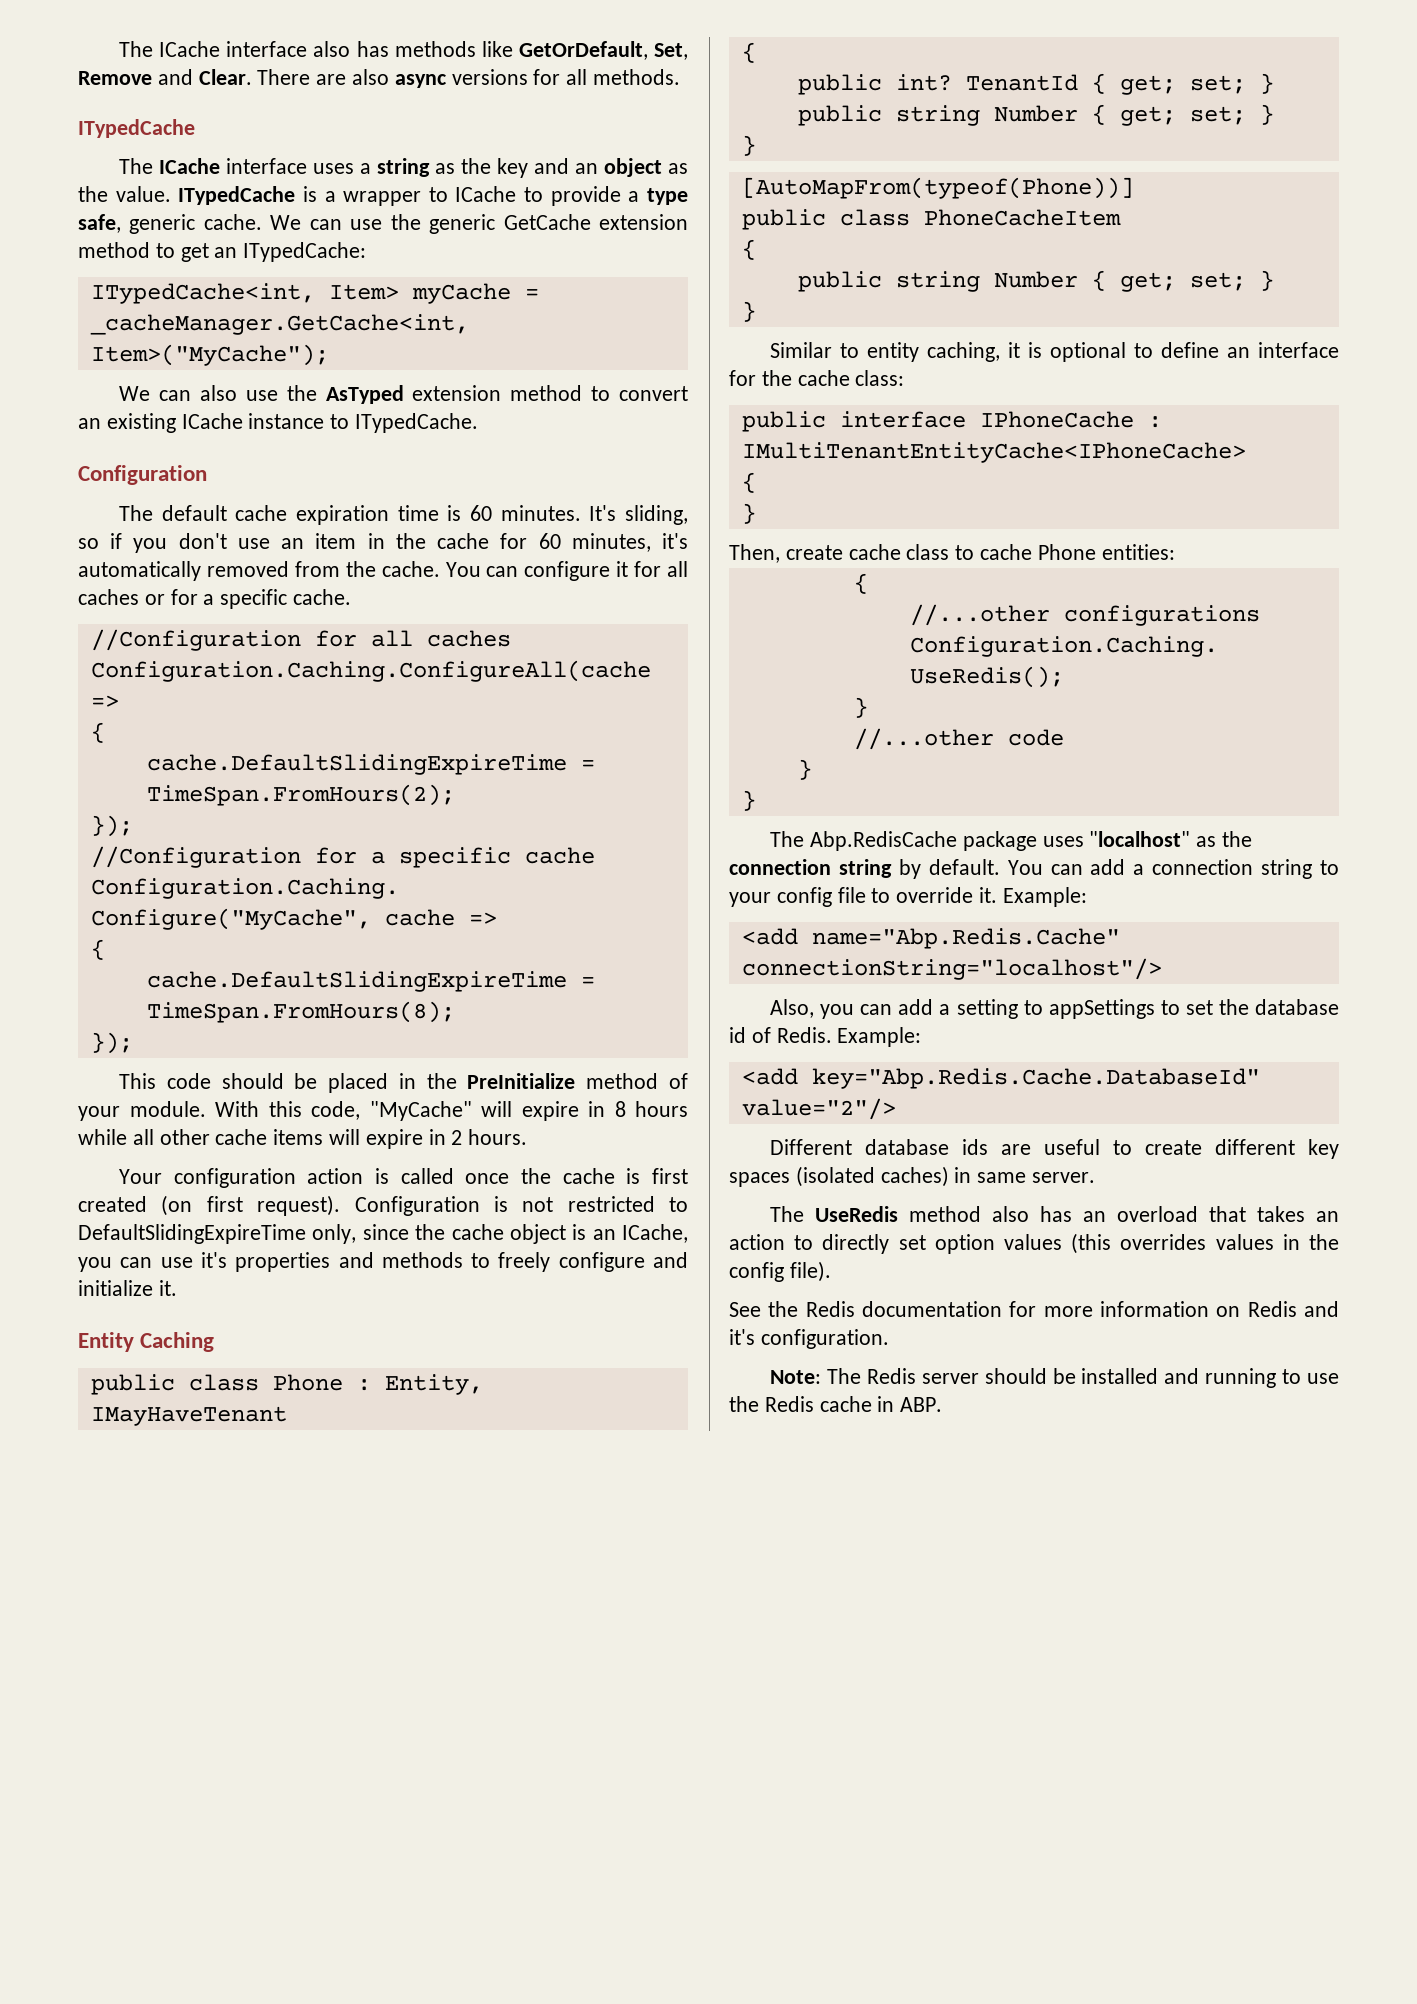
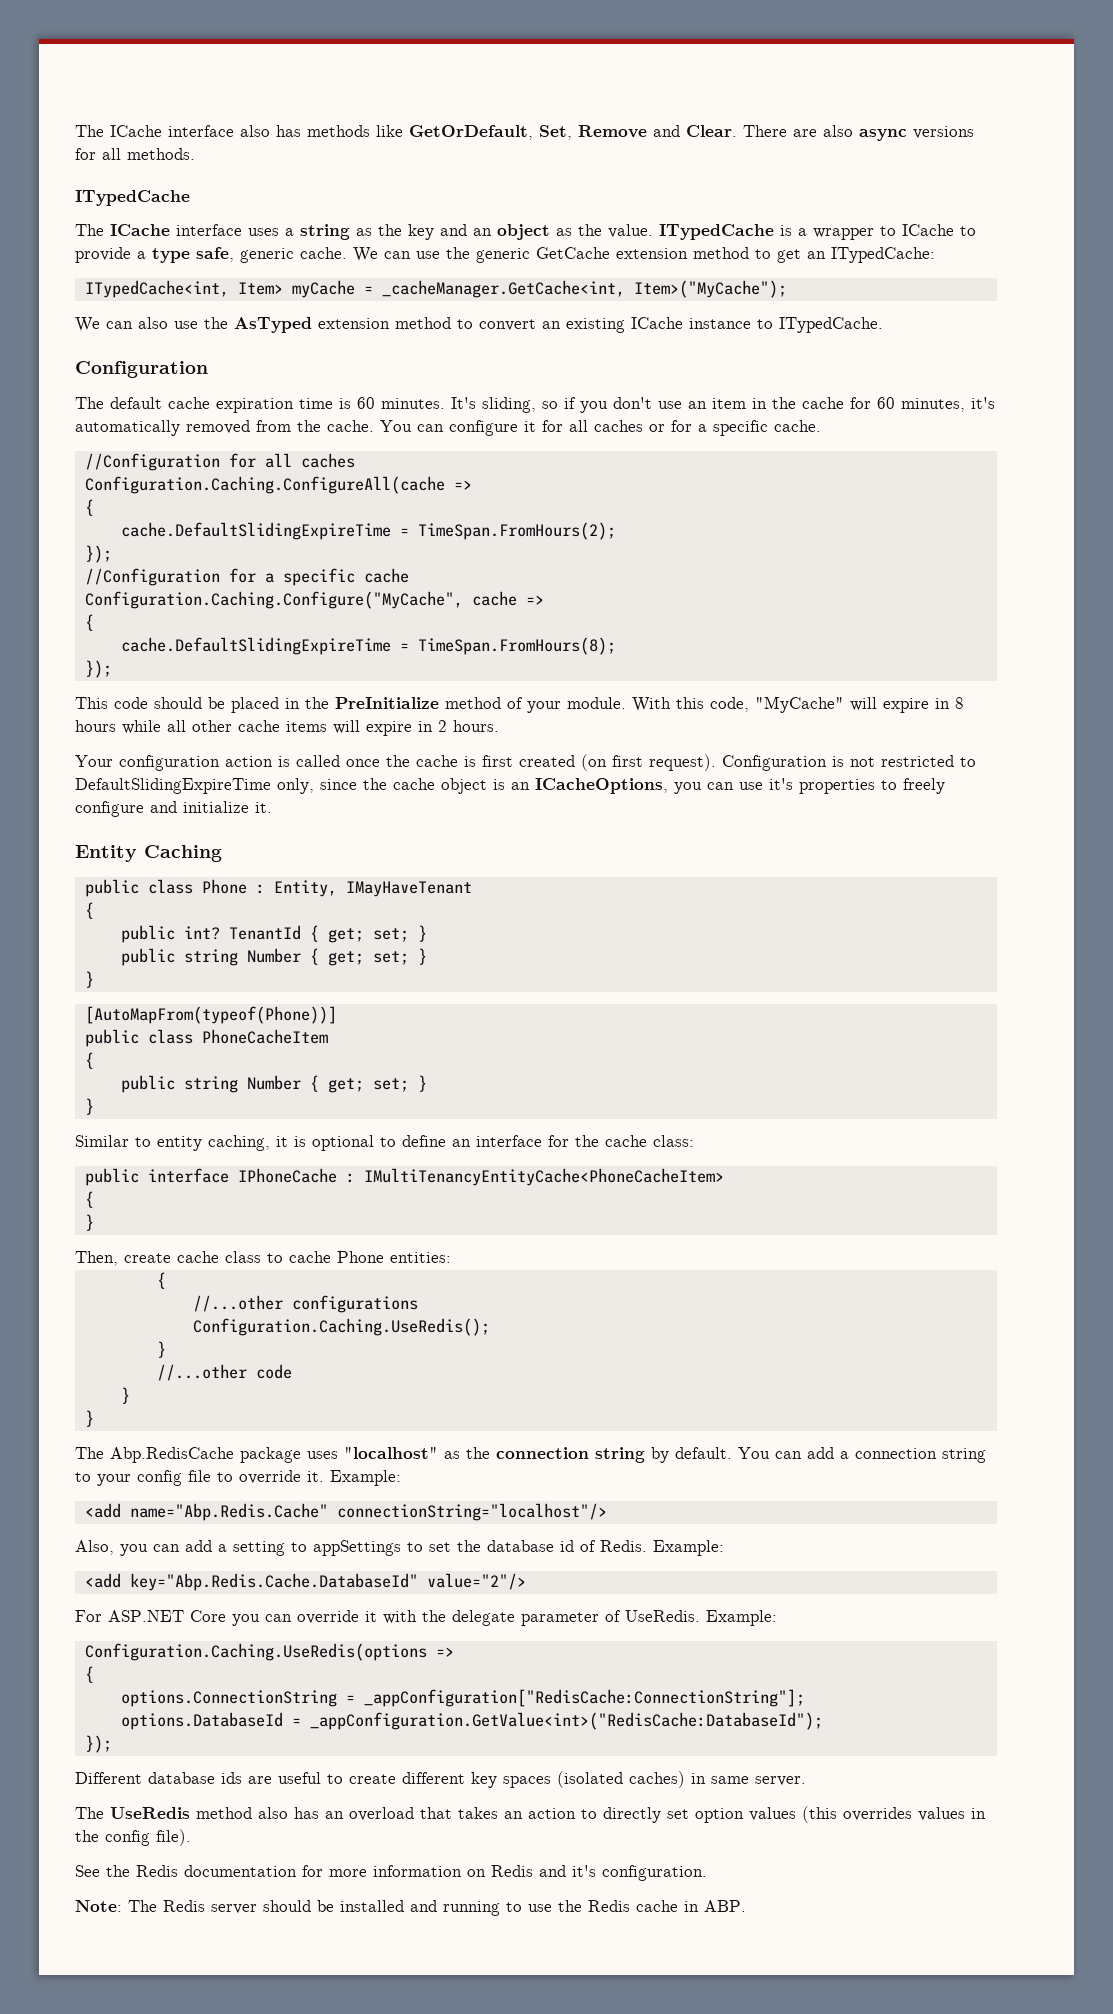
- Configuration is not restricted to DefaultSlidingExpireTime only, since the cache object is an ICache, you can use it's properties and methods to freely configure and initialize it.
+ Configuration is not restricted to DefaultSlidingExpireTime only, since the cache object is an ICacheOptions, you can use it's properties to freely configure and initialize it.
- public interface IPhoneCache : IMultiTenantEntityCache<IPhoneCache>
+ public interface IPhoneCache : IMultiTenancyEntityCache<PhoneCacheItem>
+ For ASP.NET Core you can override it with the delegate parameter of UseRedis. Example:
+ Configuration.Caching.UseRedis(options =>
+ {
+ options.ConnectionString = _appConfiguration["RedisCache:ConnectionString"];
+ options.DatabaseId = _appConfiguration.GetValue<int>("RedisCache:DatabaseId");
+ });

